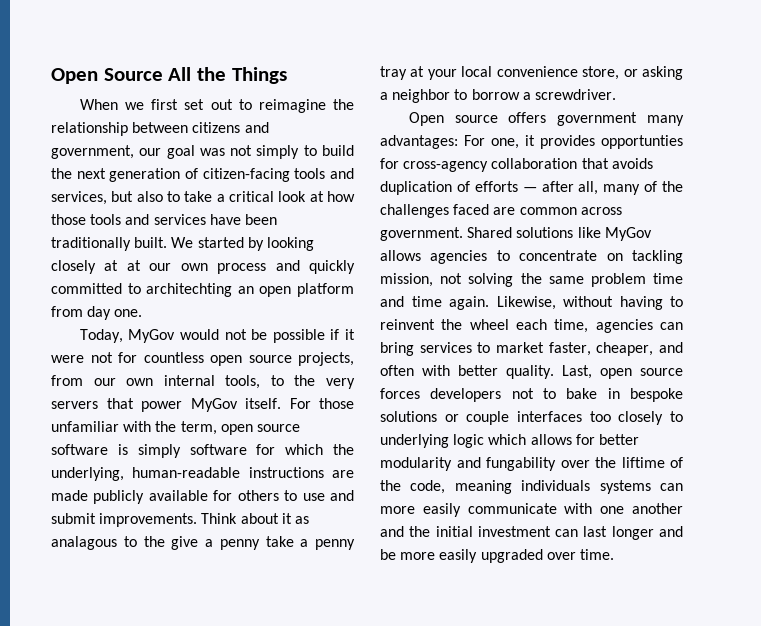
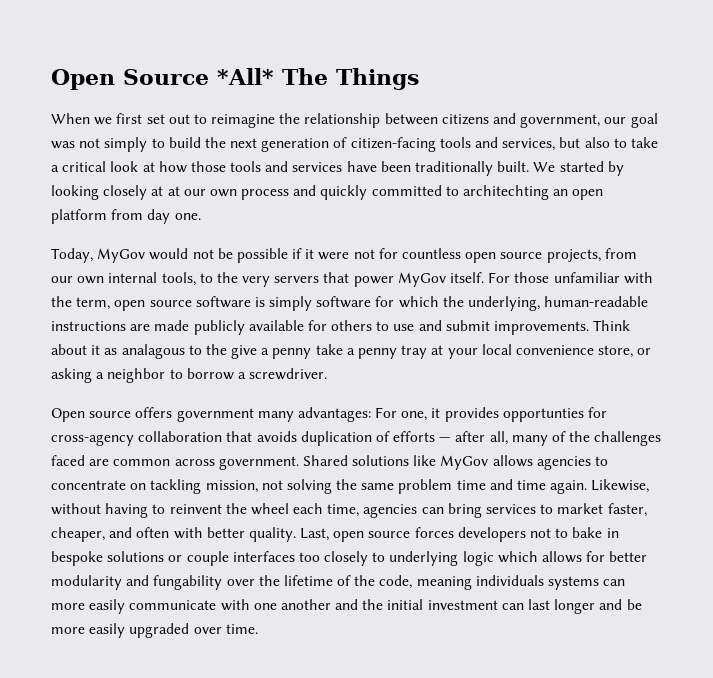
- Open Source All the Things
+ Open Source *All* The Things
- Last, open source forces developers not to bake in bespoke solutions or couple interfaces too closely to underlying logic which allows for better modularity and fungability over the liftime of the code, meaning individuals systems can more easily communicate with one another and the initial investment can last longer and be more easily upgraded over time.
+ Last, open source forces developers not to bake in bespoke solutions or couple interfaces too closely to underlying logic which allows for better modularity and fungability over the lifetime of the code, meaning individuals systems can more easily communicate with one another and the initial investment can last longer and be more easily upgraded over time.

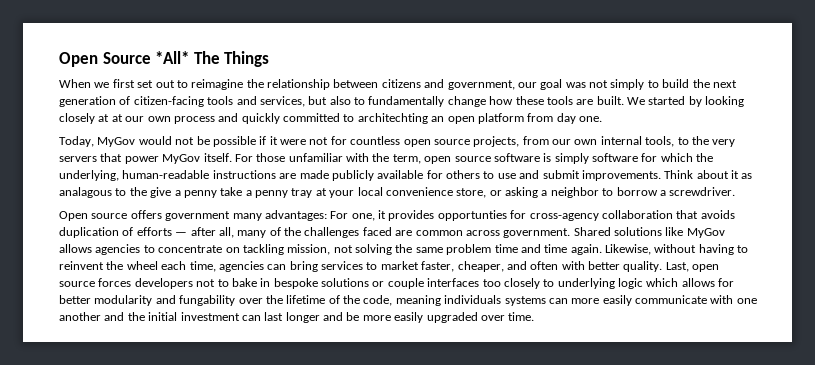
- When we first set out to reimagine the relationship between citizens and government, our goal was not simply to build the next generation of citizen-facing tools and services, but also to take a critical look at how those tools and services have been traditionally built.
+ When we first set out to reimagine the relationship between citizens and government, our goal was not simply to build the next generation of citizen-facing tools and services, but also to fundamentally change how these tools are built.

